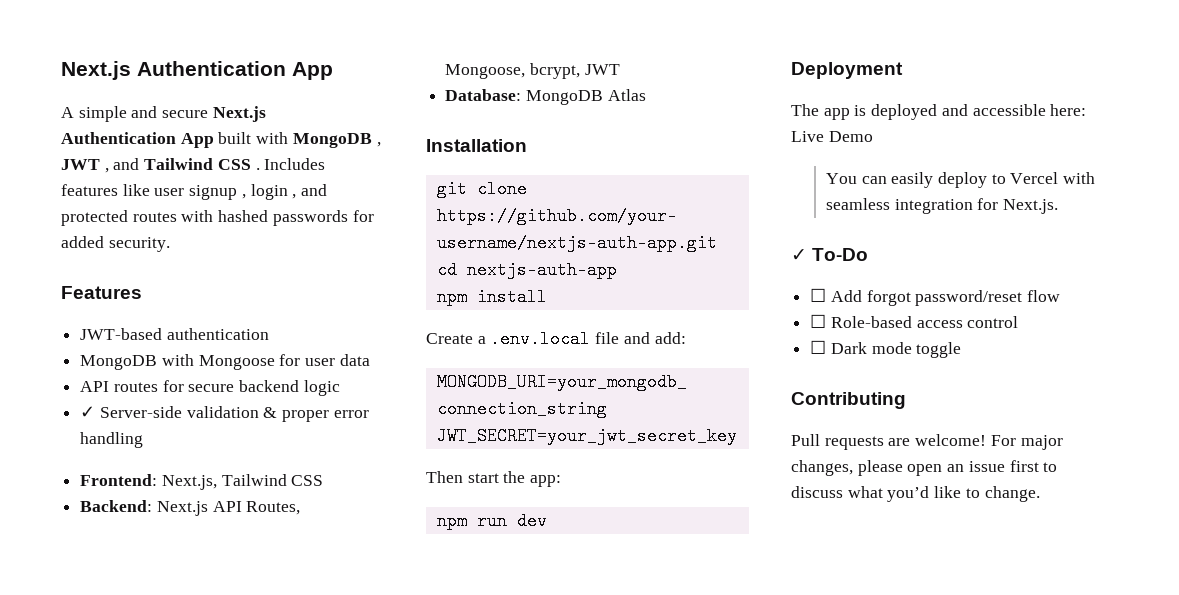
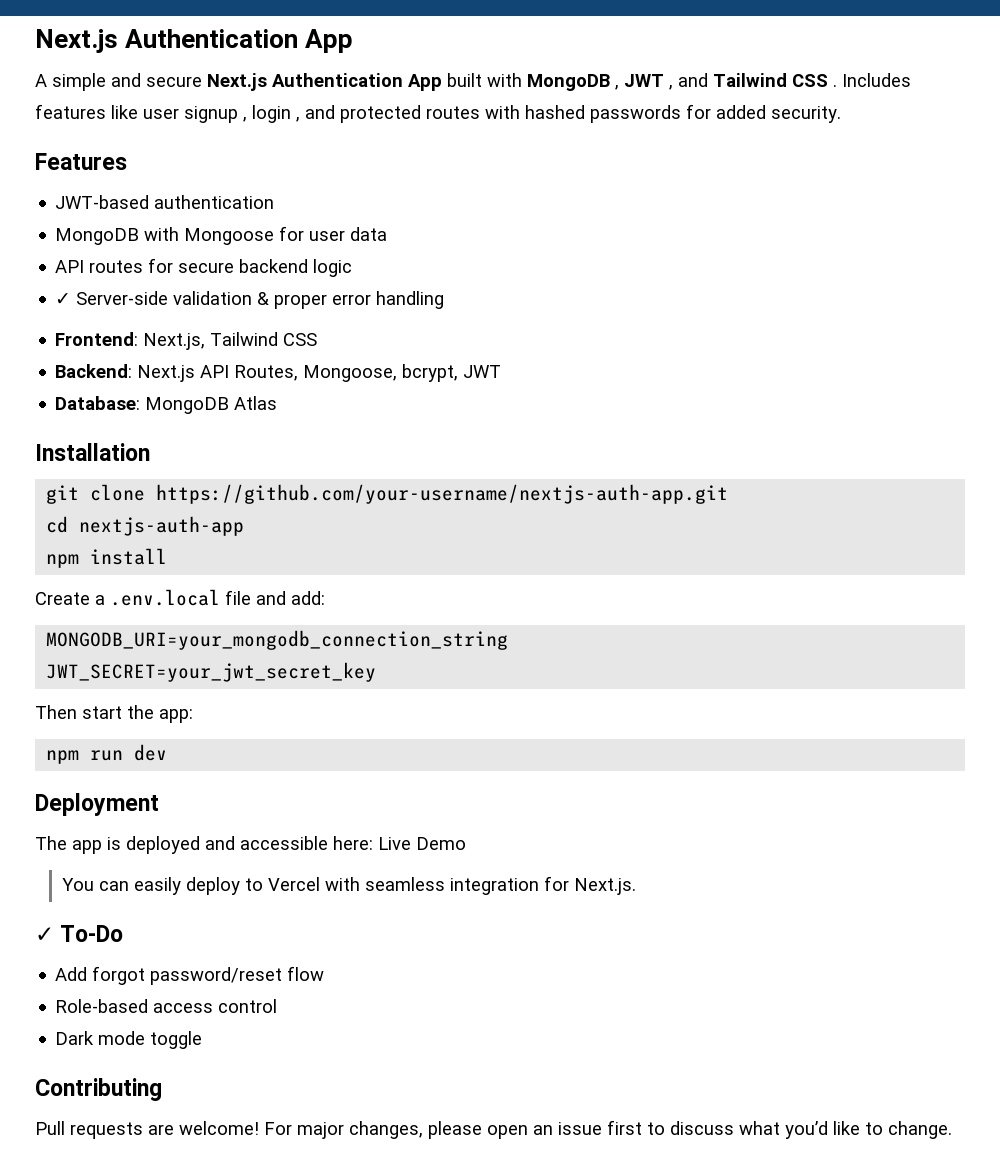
- ☐ Add forgot password/reset flow
+ Add forgot password/reset flow
- ☐ Role-based access control
+ Role-based access control
- ☐ Dark mode toggle
+ Dark mode toggle

